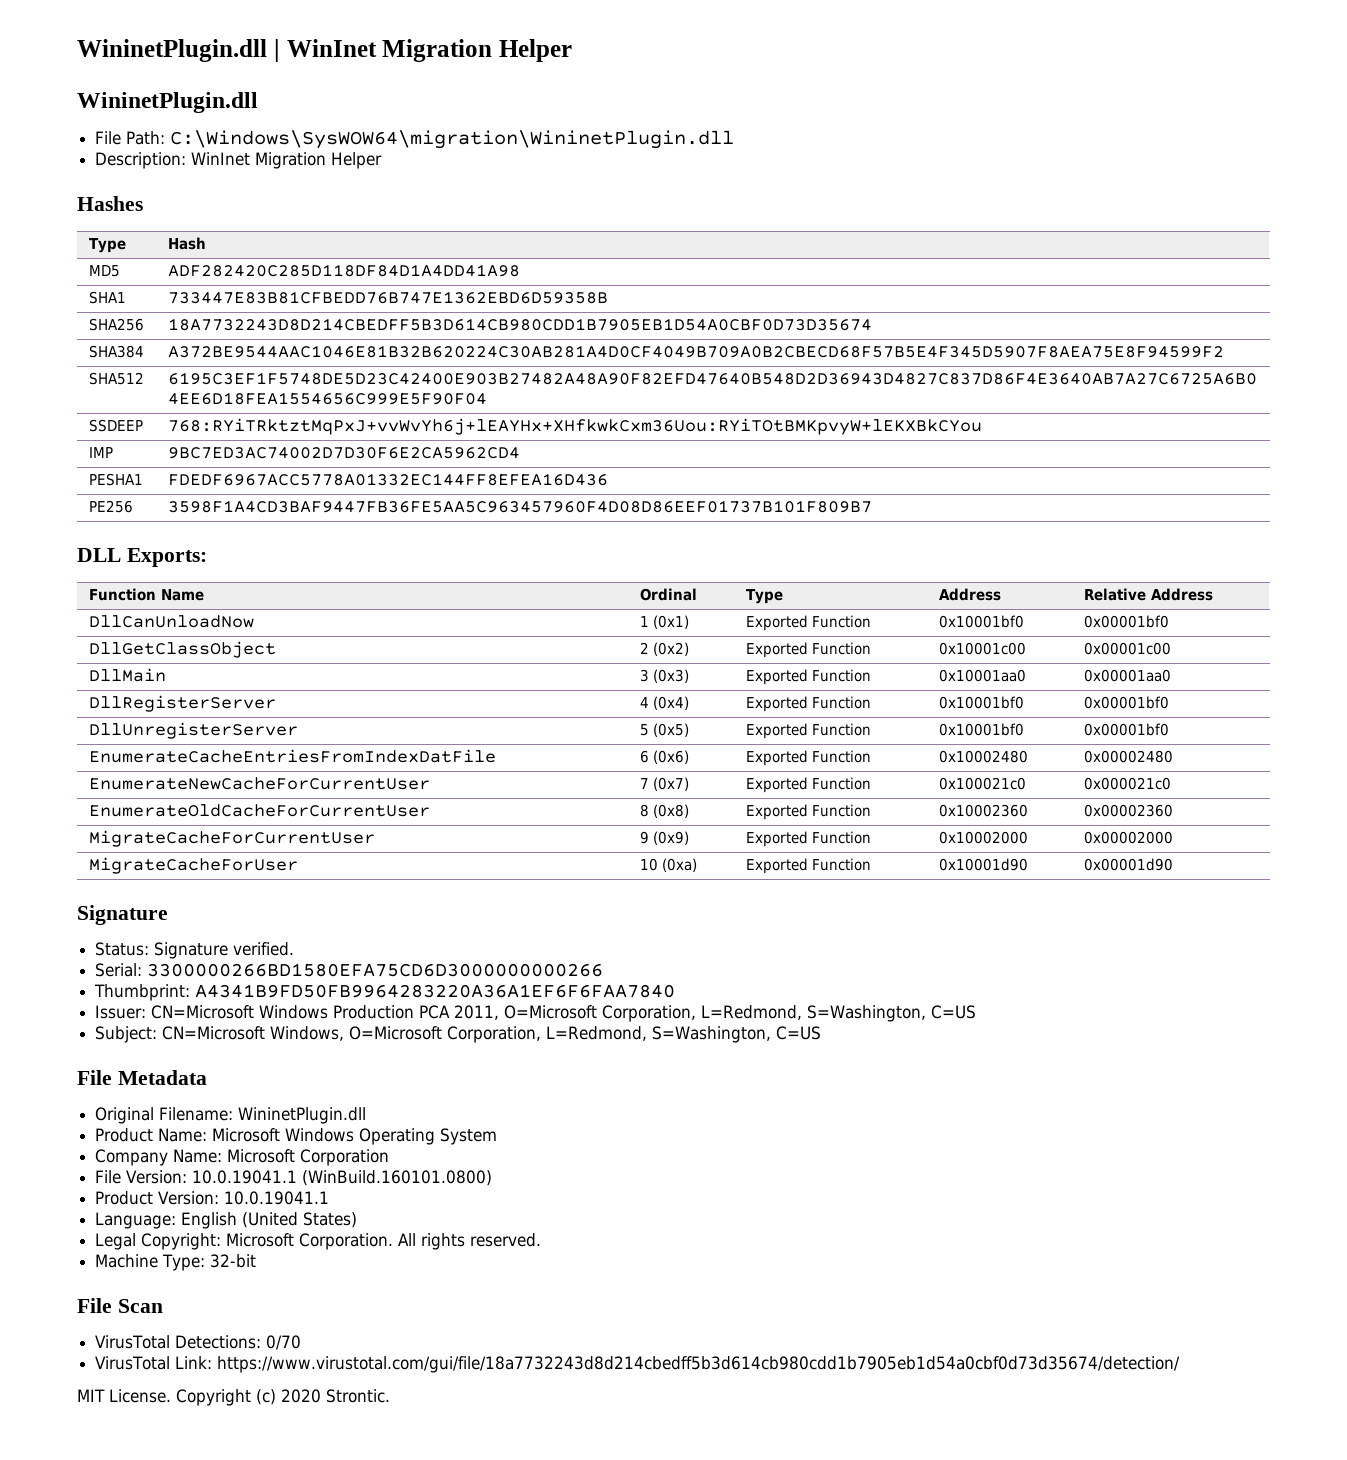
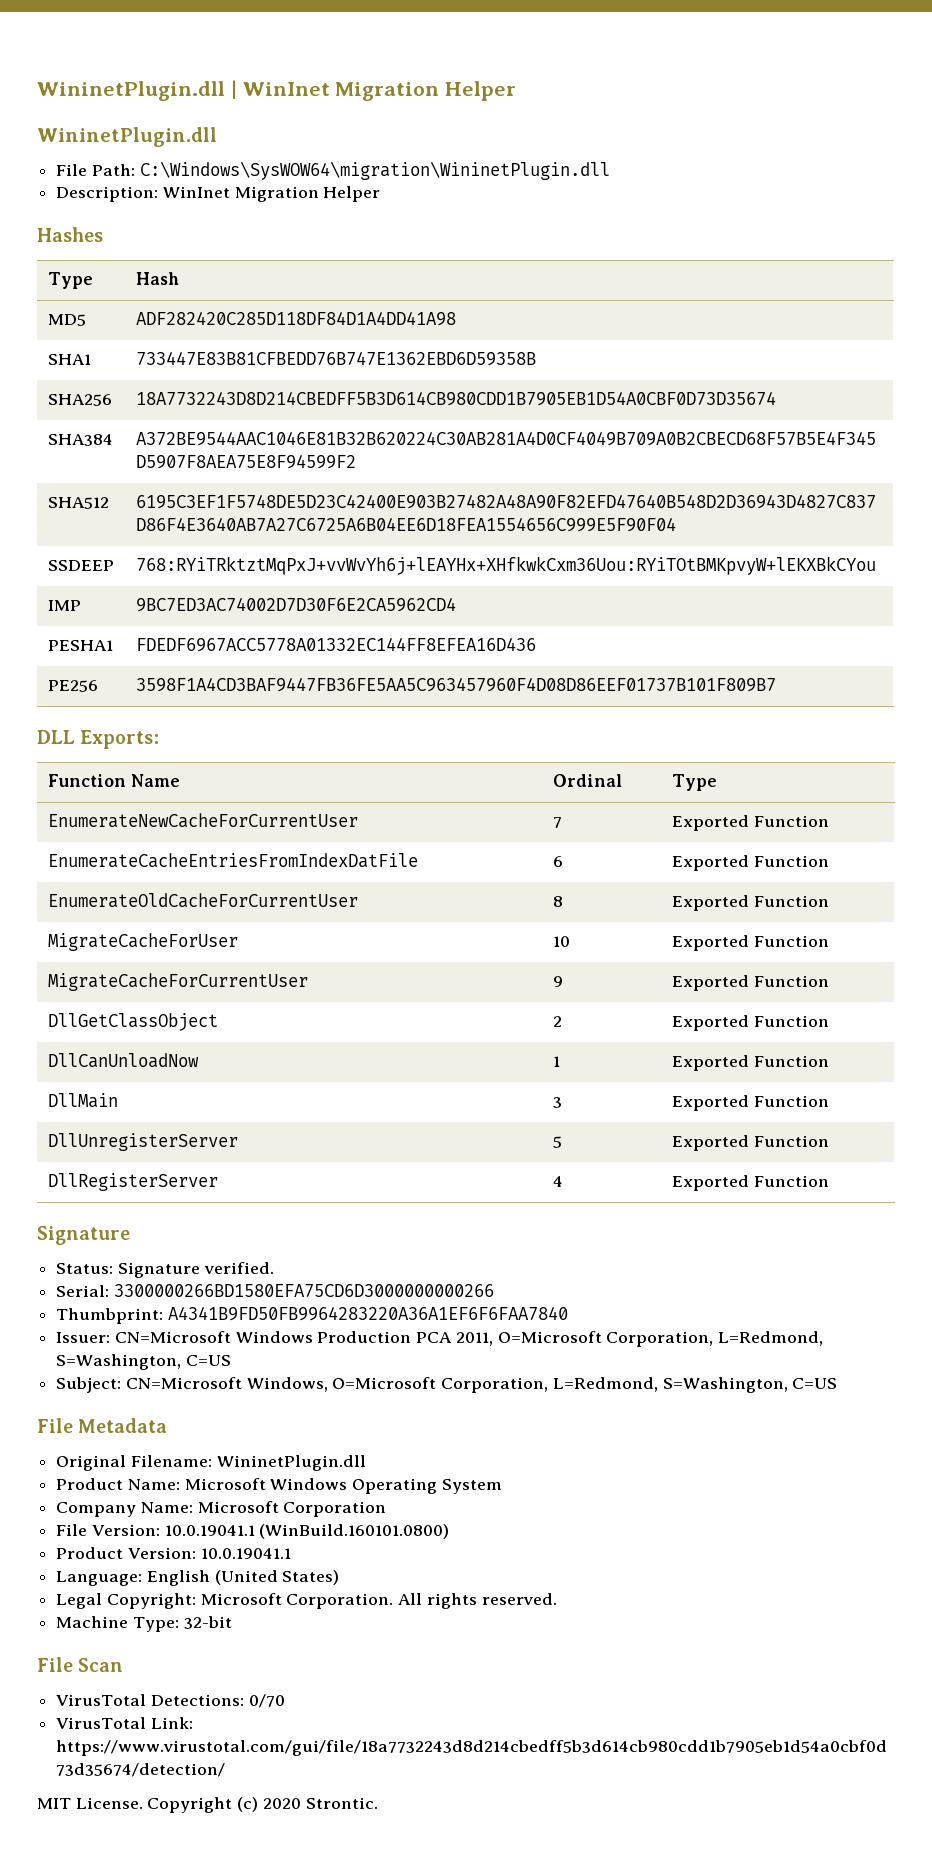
- Function Name | Ordinal | Type | Address | Relative Address
+ Function Name | Ordinal | Type
+ EnumerateNewCacheForCurrentUser | 7 | Exported Function
+ EnumerateCacheEntriesFromIndexDatFile | 6 | Exported Function
+ EnumerateOldCacheForCurrentUser | 8 | Exported Function
+ MigrateCacheForUser | 10 | Exported Function
+ MigrateCacheForCurrentUser | 9 | Exported Function
+ DllGetClassObject | 2 | Exported Function
- DllCanUnloadNow | 1 (0x1) | Exported Function | 0x10001bf0 | 0x00001bf0
- DllGetClassObject | 2 (0x2) | Exported Function | 0x10001c00 | 0x00001c00
+ DllCanUnloadNow | 1 | Exported Function
- DllMain | 3 (0x3) | Exported Function | 0x10001aa0 | 0x00001aa0
+ DllMain | 3 | Exported Function
+ DllUnregisterServer | 5 | Exported Function
- DllRegisterServer | 4 (0x4) | Exported Function | 0x10001bf0 | 0x00001bf0
- DllUnregisterServer | 5 (0x5) | Exported Function | 0x10001bf0 | 0x00001bf0
- EnumerateCacheEntriesFromIndexDatFile | 6 (0x6) | Exported Function | 0x10002480 | 0x00002480
- EnumerateNewCacheForCurrentUser | 7 (0x7) | Exported Function | 0x100021c0 | 0x000021c0
- EnumerateOldCacheForCurrentUser | 8 (0x8) | Exported Function | 0x10002360 | 0x00002360
- MigrateCacheForCurrentUser | 9 (0x9) | Exported Function | 0x10002000 | 0x00002000
- MigrateCacheForUser | 10 (0xa) | Exported Function | 0x10001d90 | 0x00001d90
+ DllRegisterServer | 4 | Exported Function

